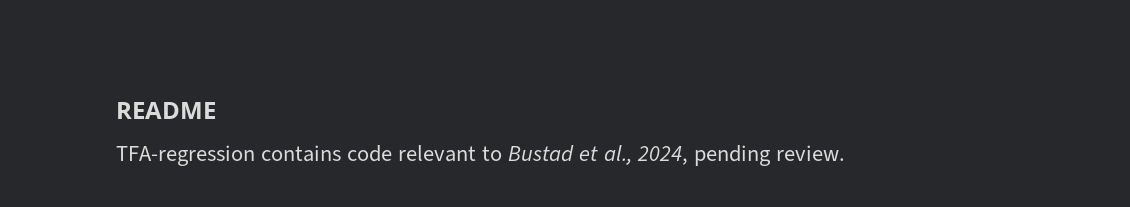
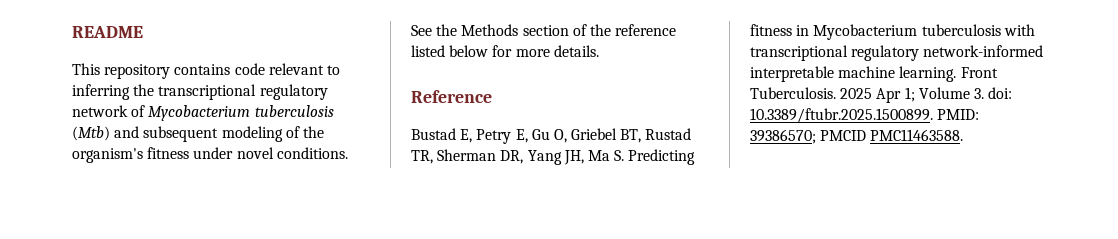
- TFA-regression contains code relevant to Bustad et al., 2024, pending review.
+ This repository contains code relevant to inferring the transcriptional regulatory network of Mycobacterium tuberculosis (Mtb) and subsequent modeling of the organism's fitness under novel conditions. See the Methods section of the reference listed below for more details.
+ Reference
+ Bustad E, Petry E, Gu O, Griebel BT, Rustad TR, Sherman DR, Yang JH, Ma S. Predicting fitness in Mycobacterium tuberculosis with transcriptional regulatory network-informed interpretable machine learning. Front Tuberculosis. 2025 Apr 1; Volume 3. doi: 10.3389/ftubr.2025.1500899. PMID: 39386570; PMCID PMC11463588.

